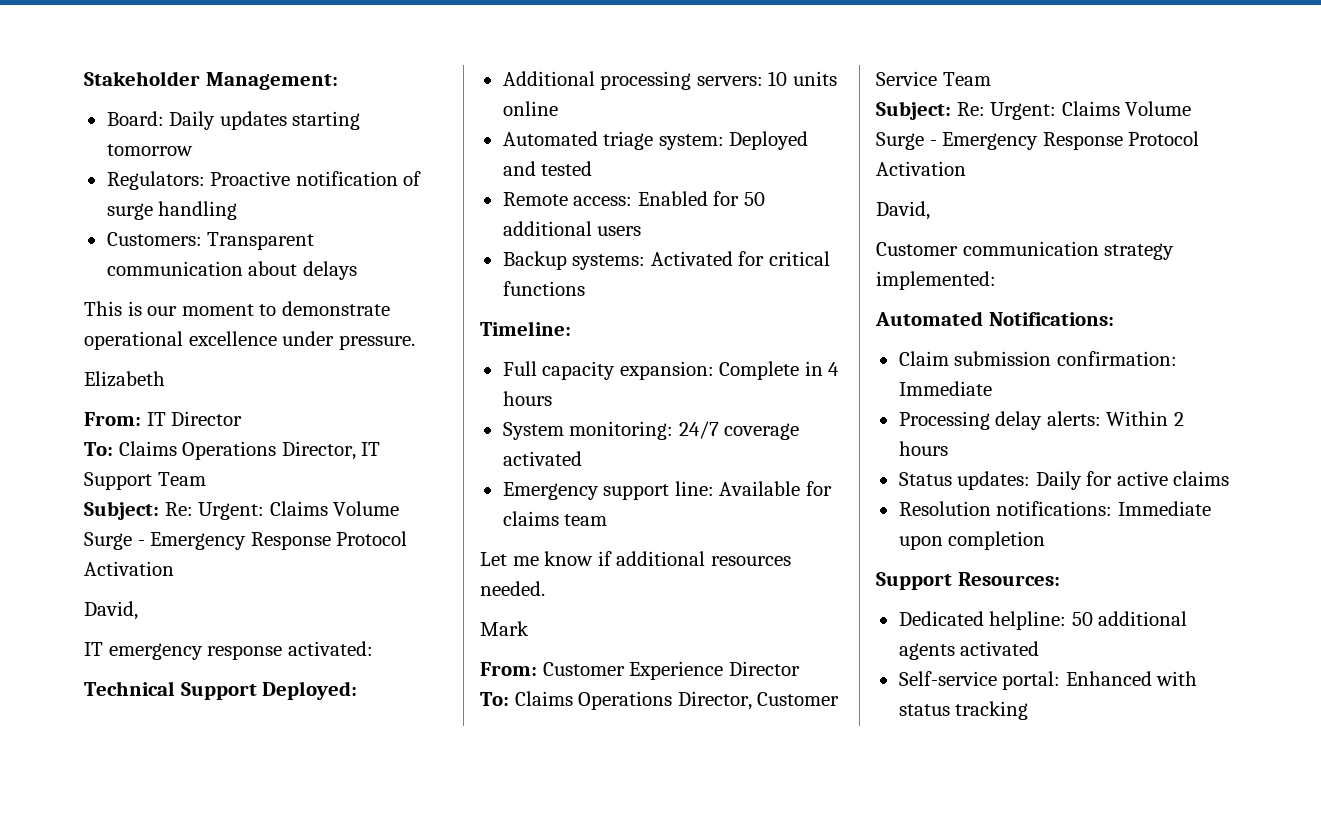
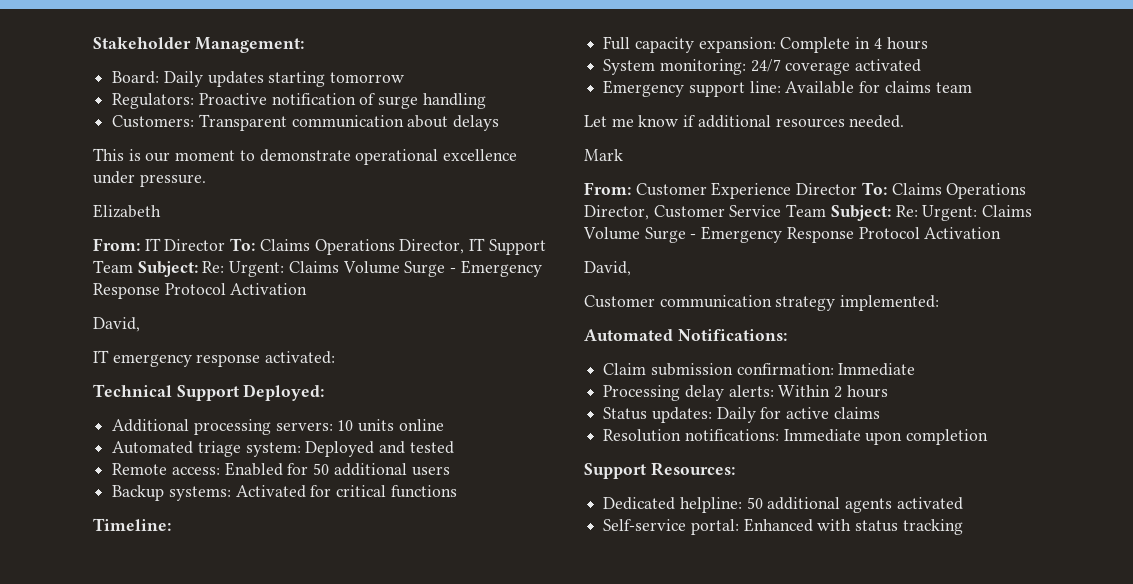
- From: IT Director
- To: Claims Operations Director, IT Support Team
- Subject: Re: Urgent: Claims Volume Surge - Emergency Response Protocol Activation
+ From: IT Director To: Claims Operations Director, IT Support Team Subject: Re: Urgent: Claims Volume Surge - Emergency Response Protocol Activation
- From: Customer Experience Director
- To: Claims Operations Director, Customer Service Team
- Subject: Re: Urgent: Claims Volume Surge - Emergency Response Protocol Activation
+ From: Customer Experience Director To: Claims Operations Director, Customer Service Team Subject: Re: Urgent: Claims Volume Surge - Emergency Response Protocol Activation

